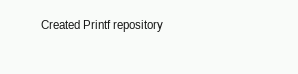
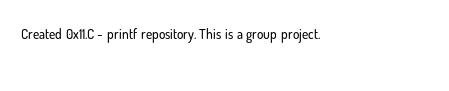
- Created Printf repository
+ Created 0x11.C - printf repository. This is a group project.

